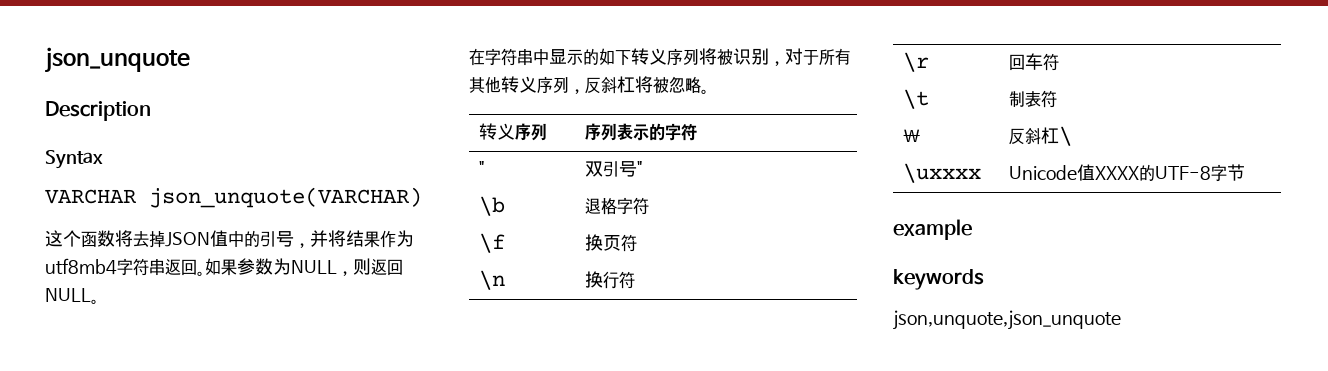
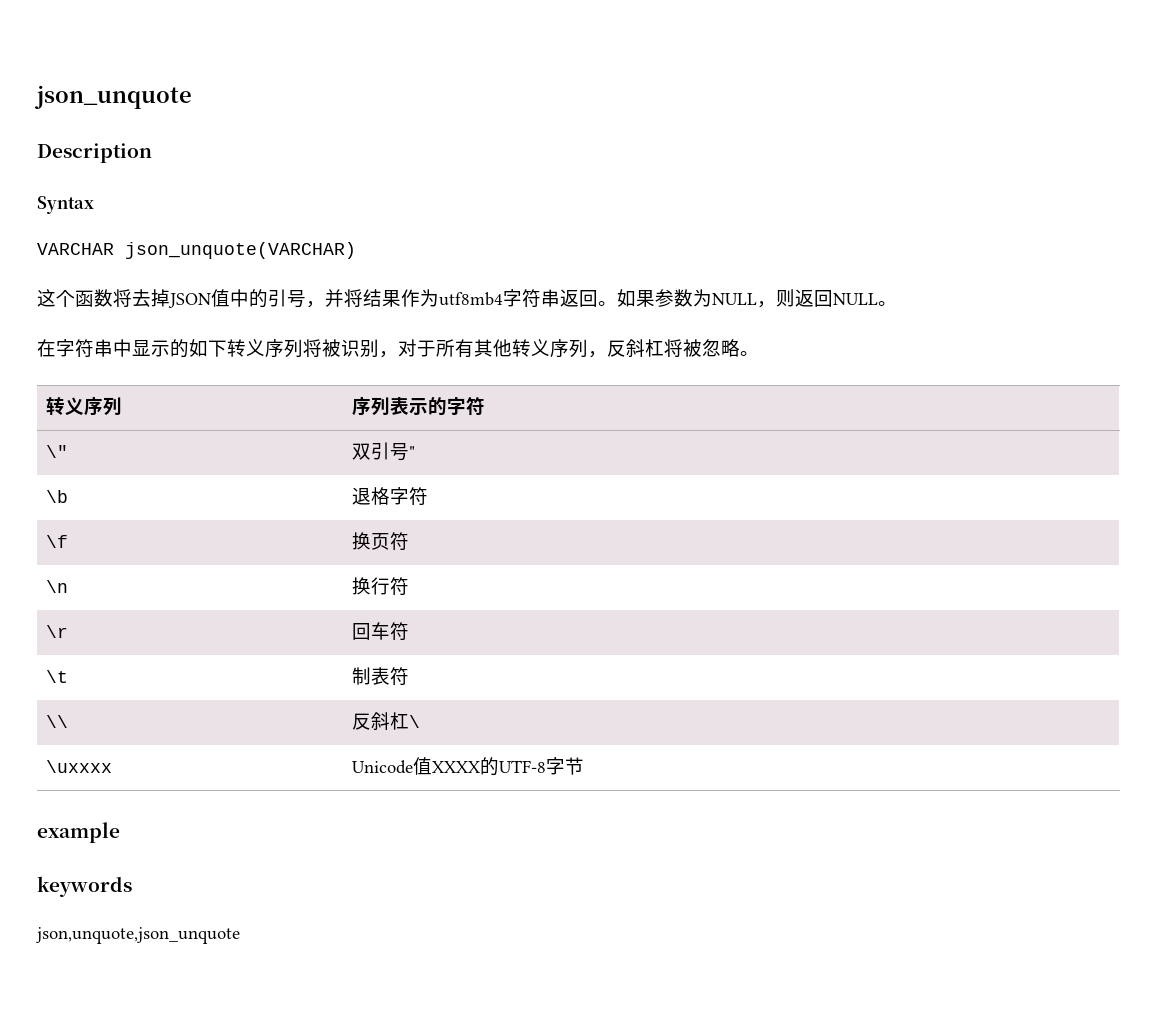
- " | 双引号"
+ \" | 双引号"
- \ | 反斜杠\
+ \\ | 反斜杠\

